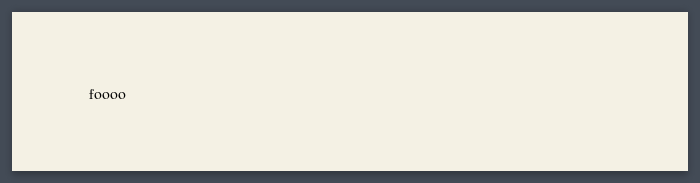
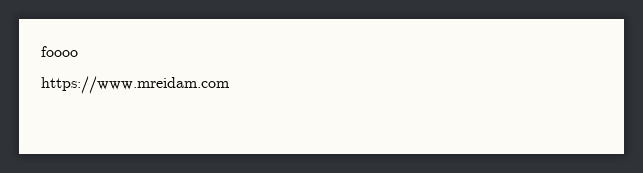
+ https://www.mreidam.com

